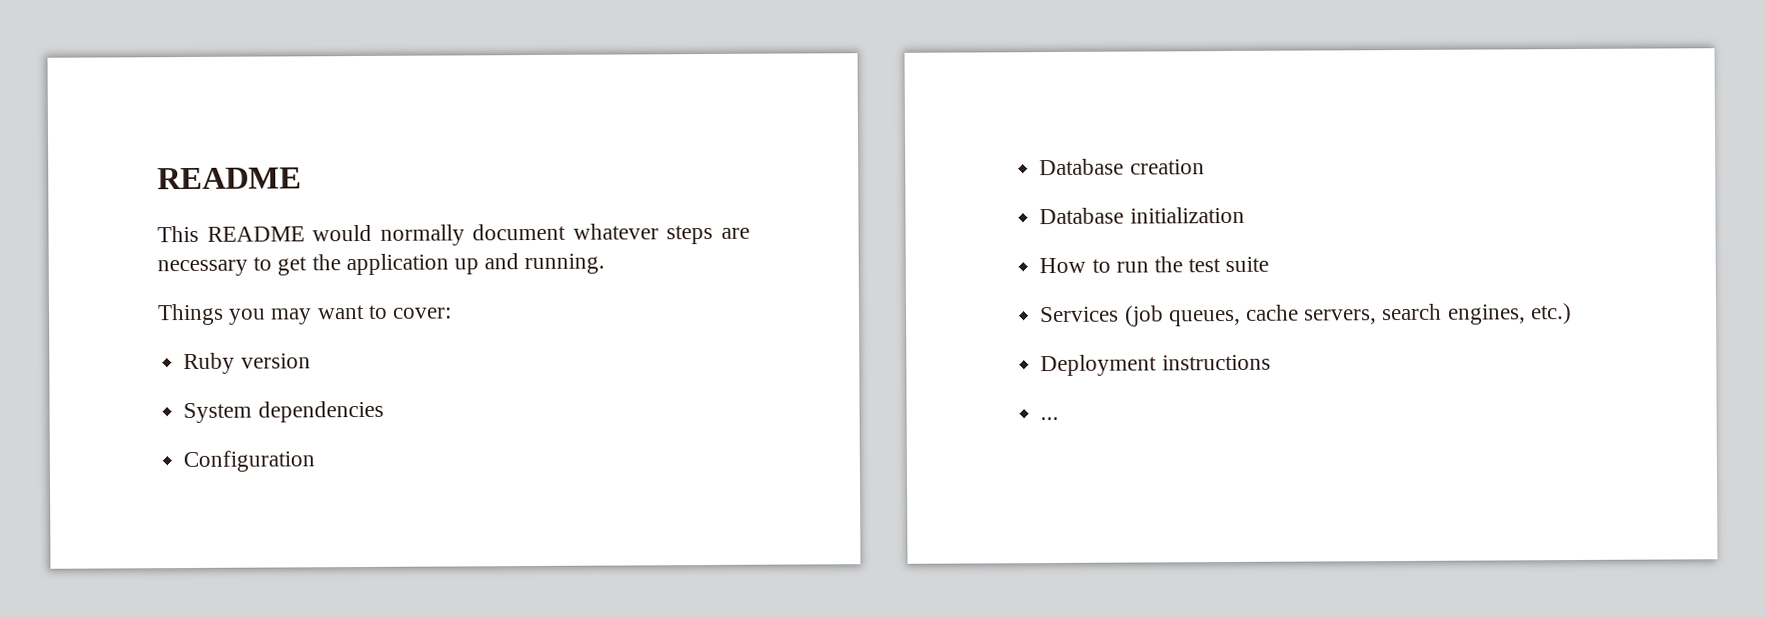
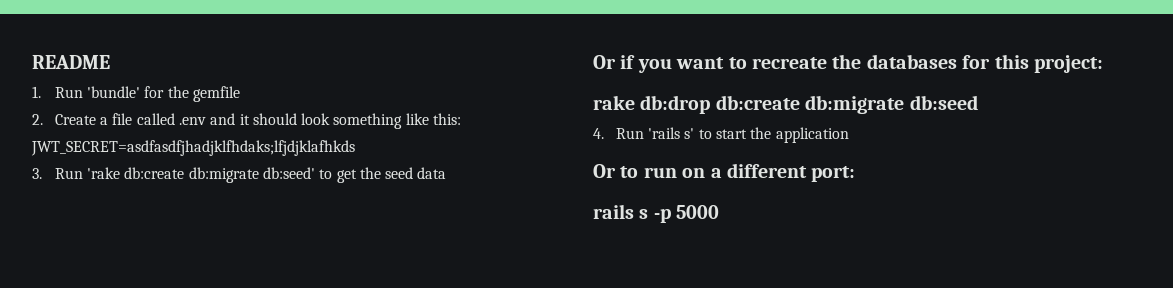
- This README would normally document whatever steps are necessary to get the application up and running.
- Things you may want to cover:
- Ruby version
- System dependencies
- Configuration
- Database creation
- Database initialization
- How to run the test suite
- Services (job queues, cache servers, search engines, etc.)
- Deployment instructions
- ...
+ 1. Run 'bundle' for the gemfile
+ 2. Create a file called .env and it should look something like this:
+ JWT_SECRET=asdfasdfjhadjklfhdaks;lfjdjklafhkds
+ 3. Run 'rake db:create db:migrate db:seed' to get the seed data
+ Or if you want to recreate the databases for this project:
+ rake db:drop db:create db:migrate db:seed
+ 4. Run 'rails s' to start the application
+ Or to run on a different port:
+ rails s -p 5000

